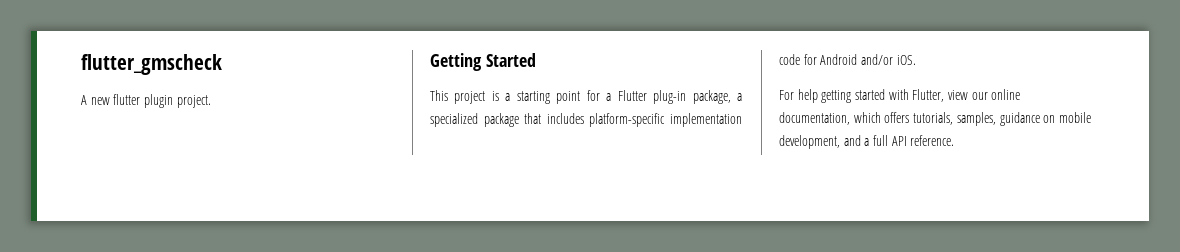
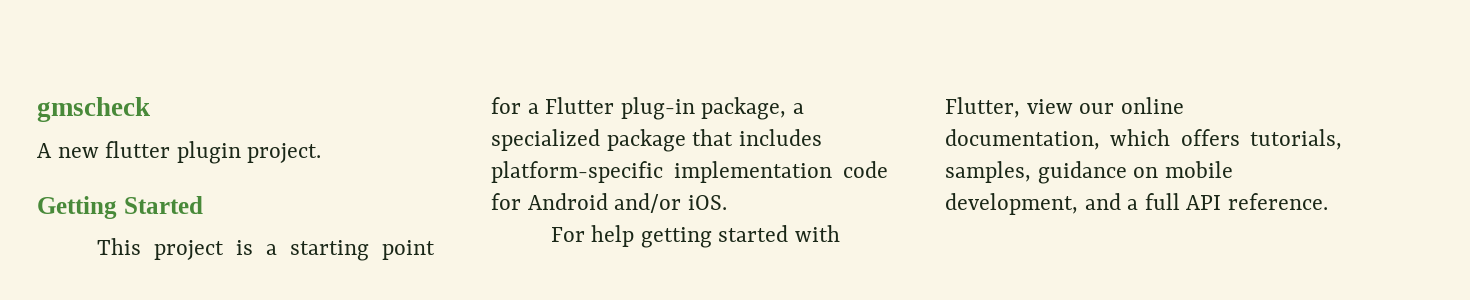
- flutter_gmscheck
+ gmscheck

